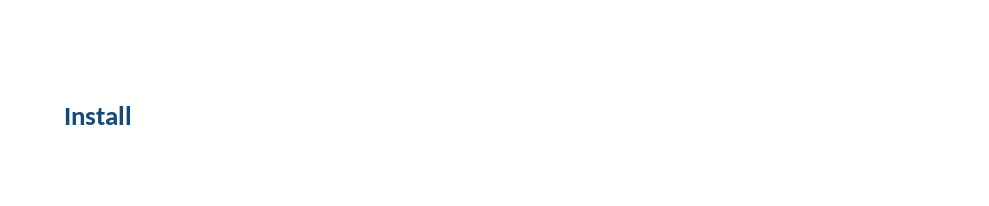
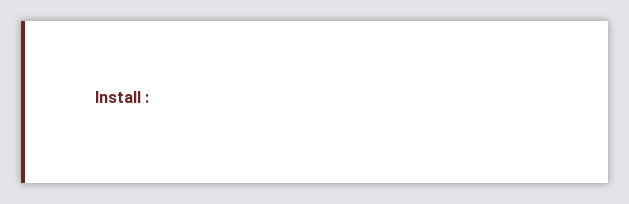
- Install
+ Install :

